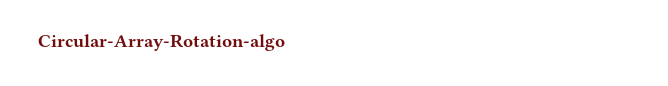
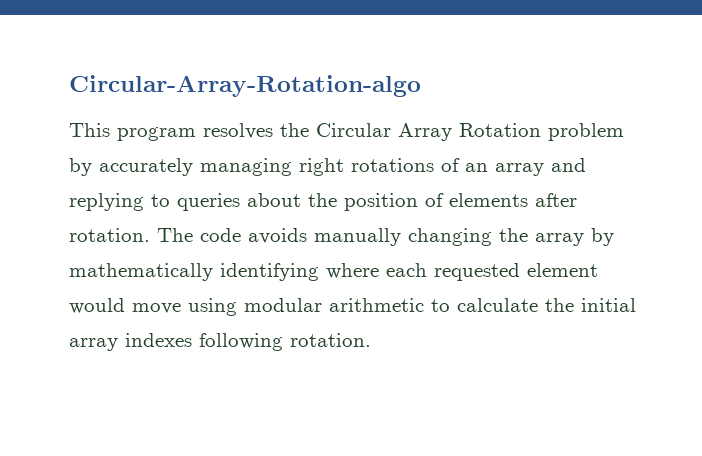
+ This program resolves the Circular Array Rotation problem by accurately managing right rotations of an array and replying to queries about the position of elements after rotation. The code avoids manually changing the array by mathematically identifying where each requested element would move using modular arithmetic to calculate the initial array indexes following rotation.

